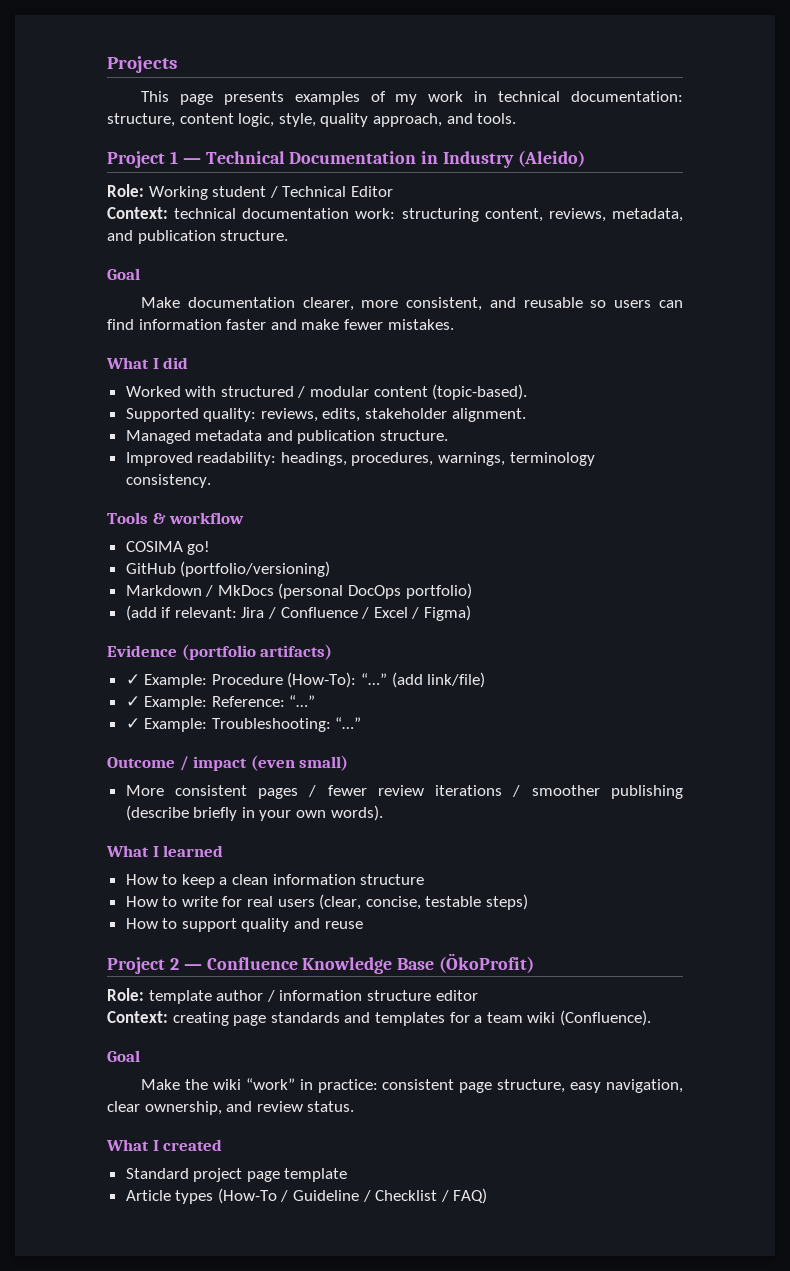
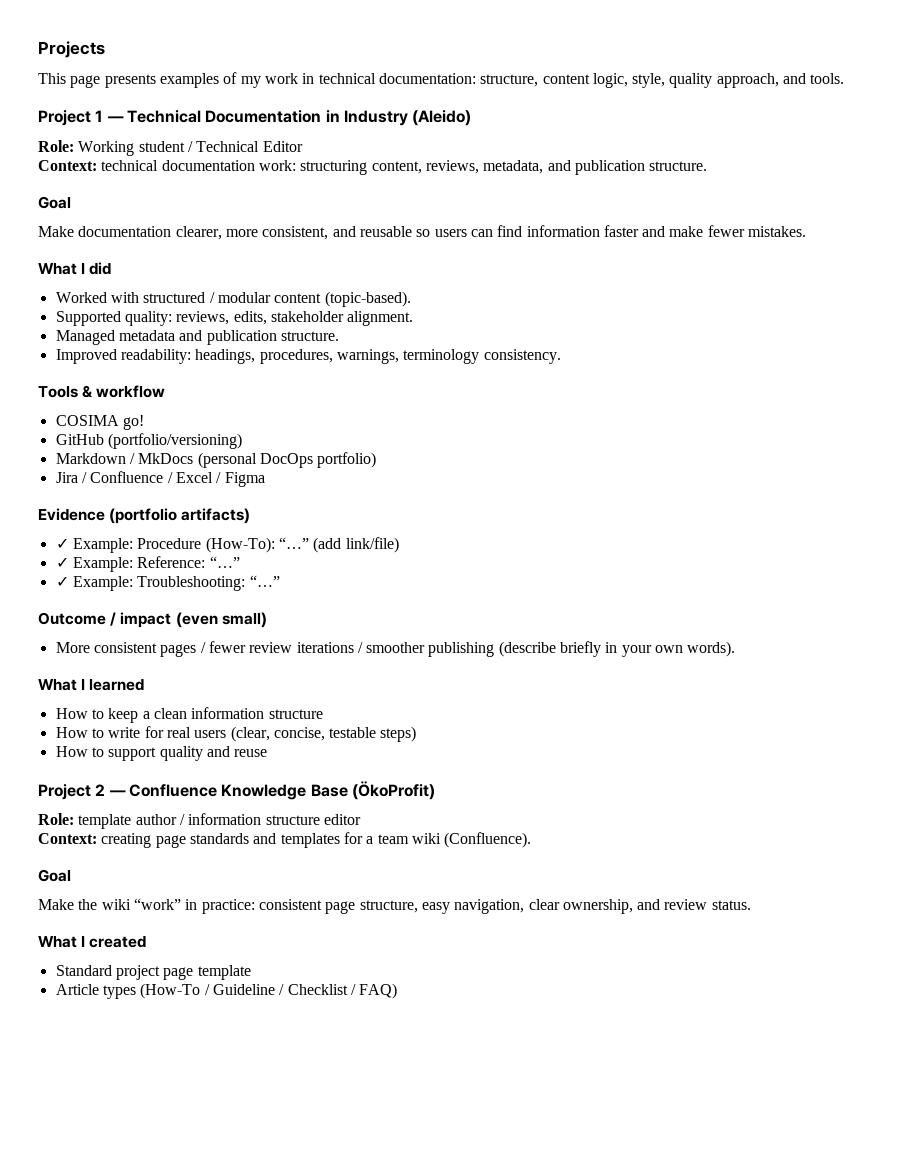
- (add if relevant: Jira / Confluence / Excel / Figma)
+ Jira / Confluence / Excel / Figma

